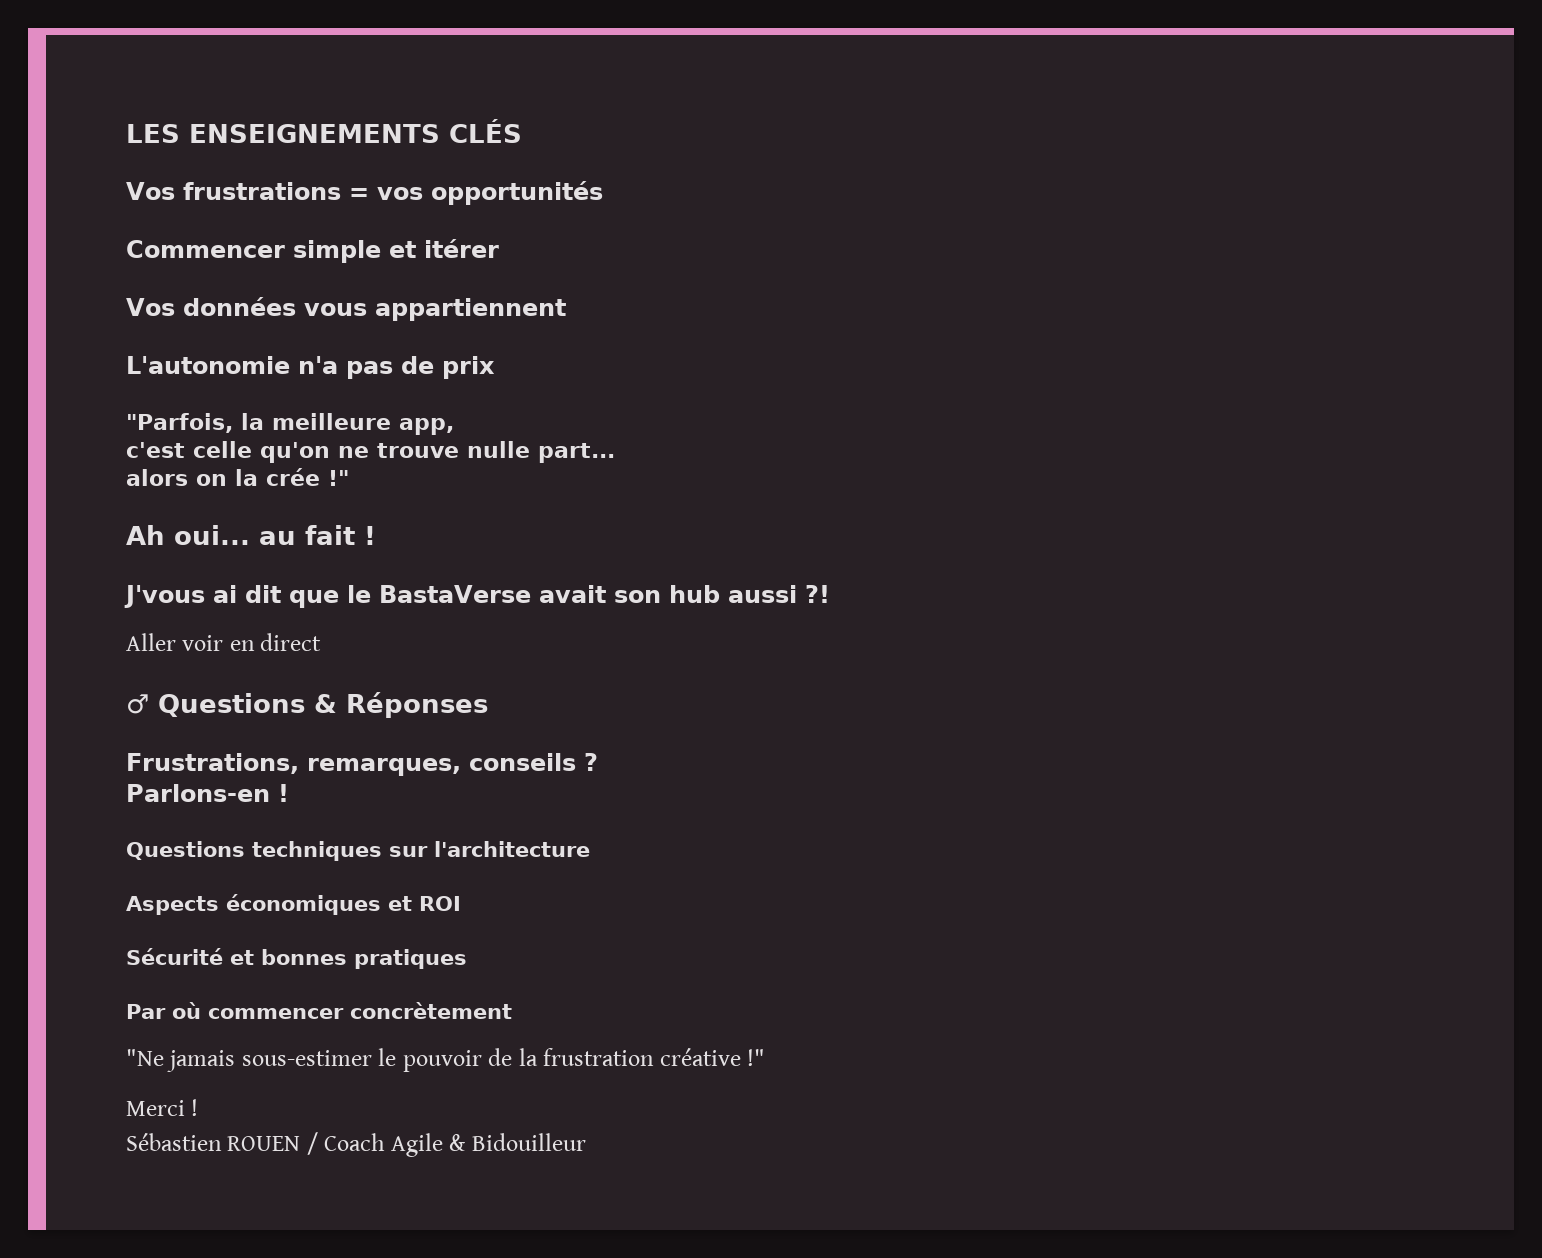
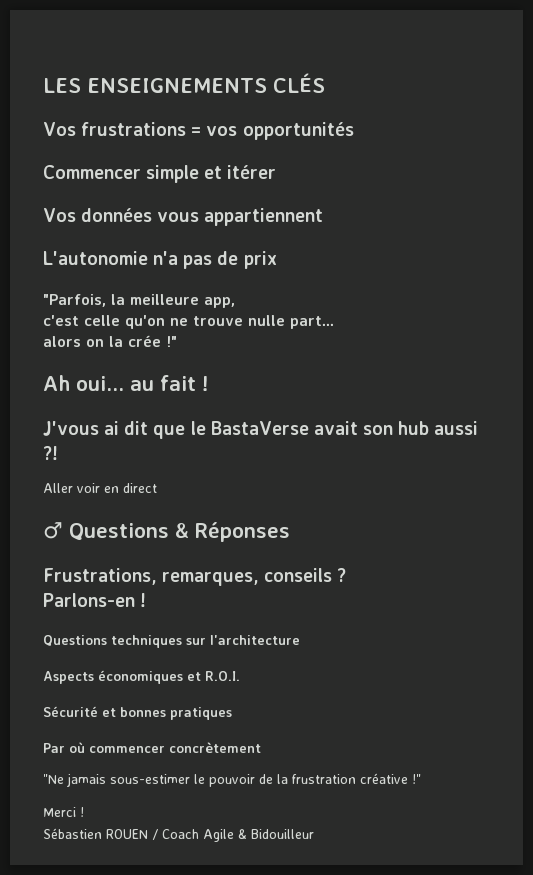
- Aspects économiques et ROI
+ Aspects économiques et R.O.I.

